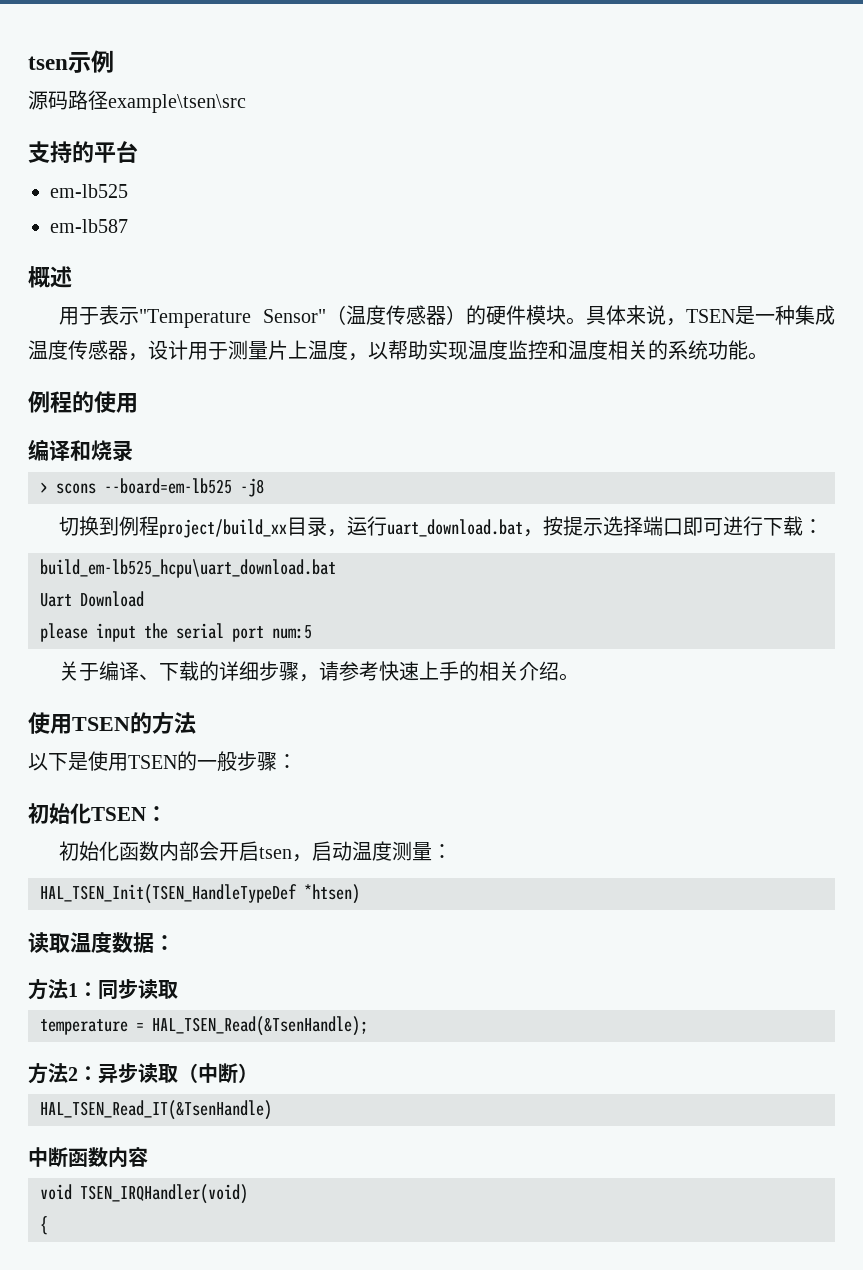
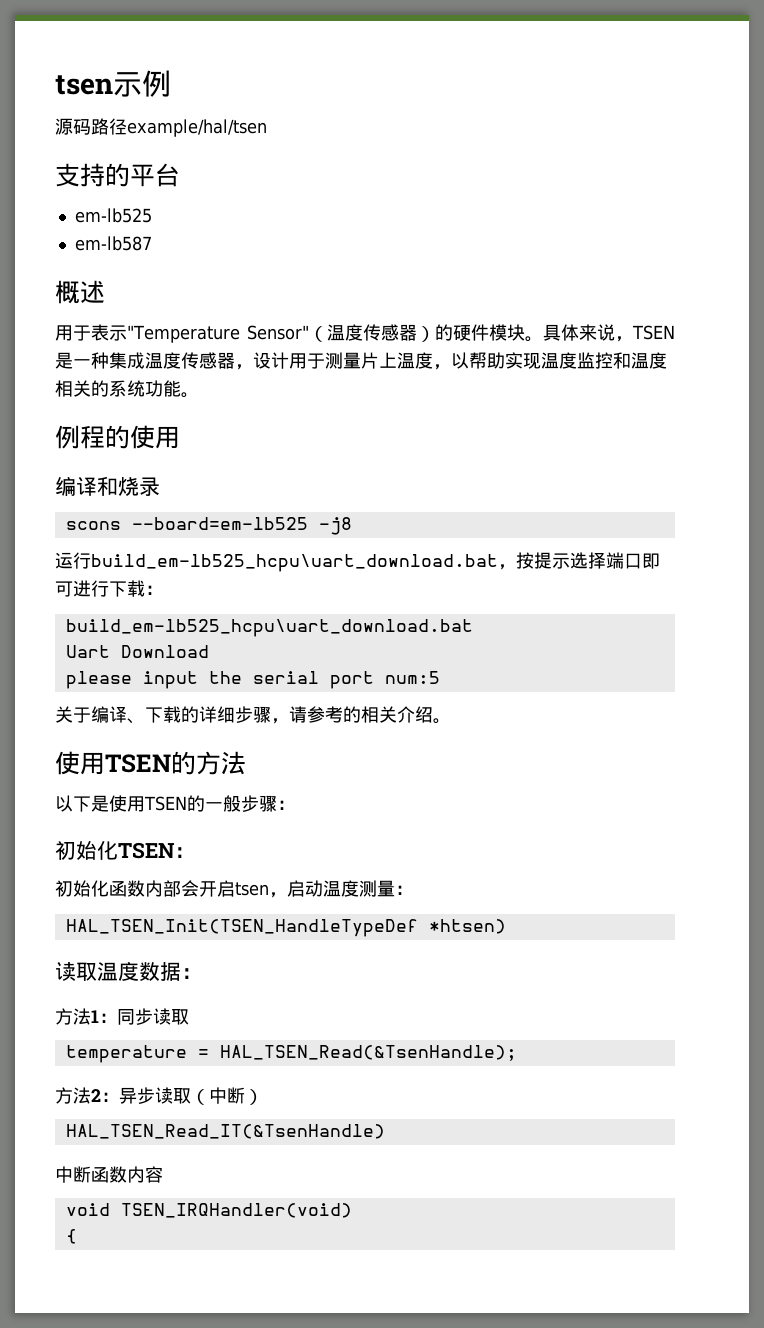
- 源码路径example\tsen\src
+ 源码路径example/hal/tsen
- > scons --board=em-lb525 -j8
+ scons --board=em-lb525 -j8
- 切换到例程project/build_xx目录，运行uart_download.bat，按提示选择端口即可进行下载：
+ 运行build_em-lb525_hcpu\uart_download.bat，按提示选择端口即可进行下载：
- 关于编译、下载的详细步骤，请参考快速上手的相关介绍。
+ 关于编译、下载的详细步骤，请参考的相关介绍。

